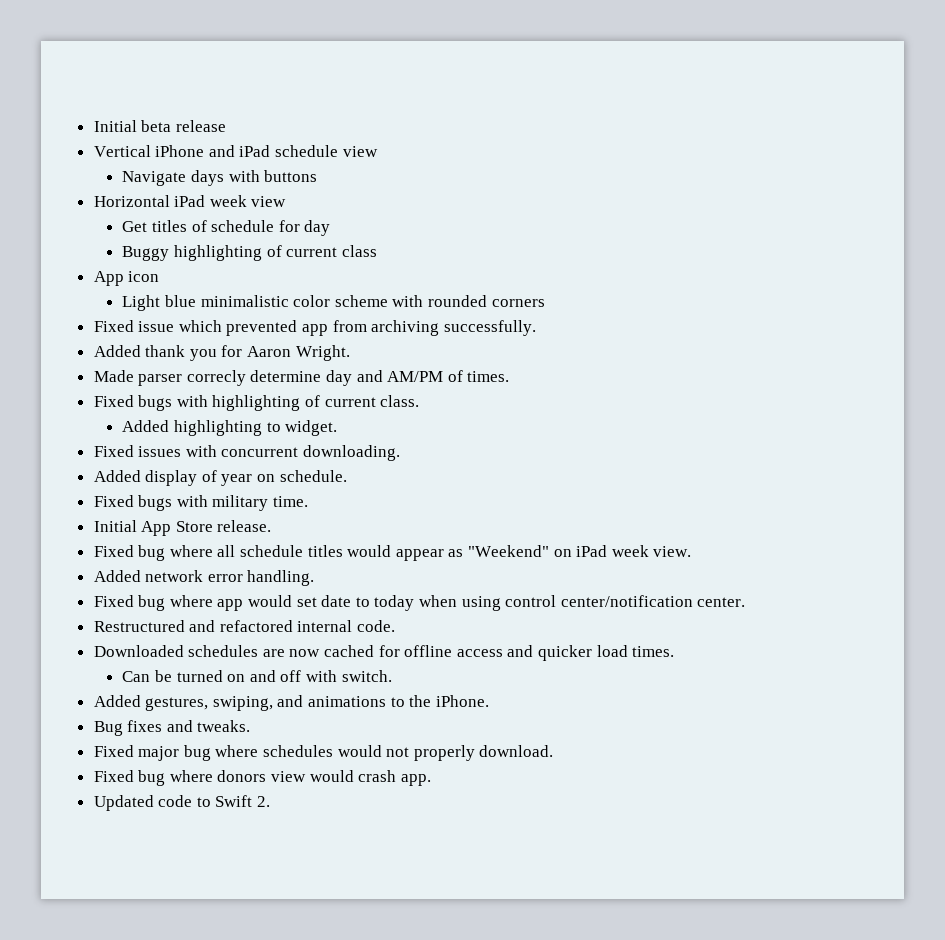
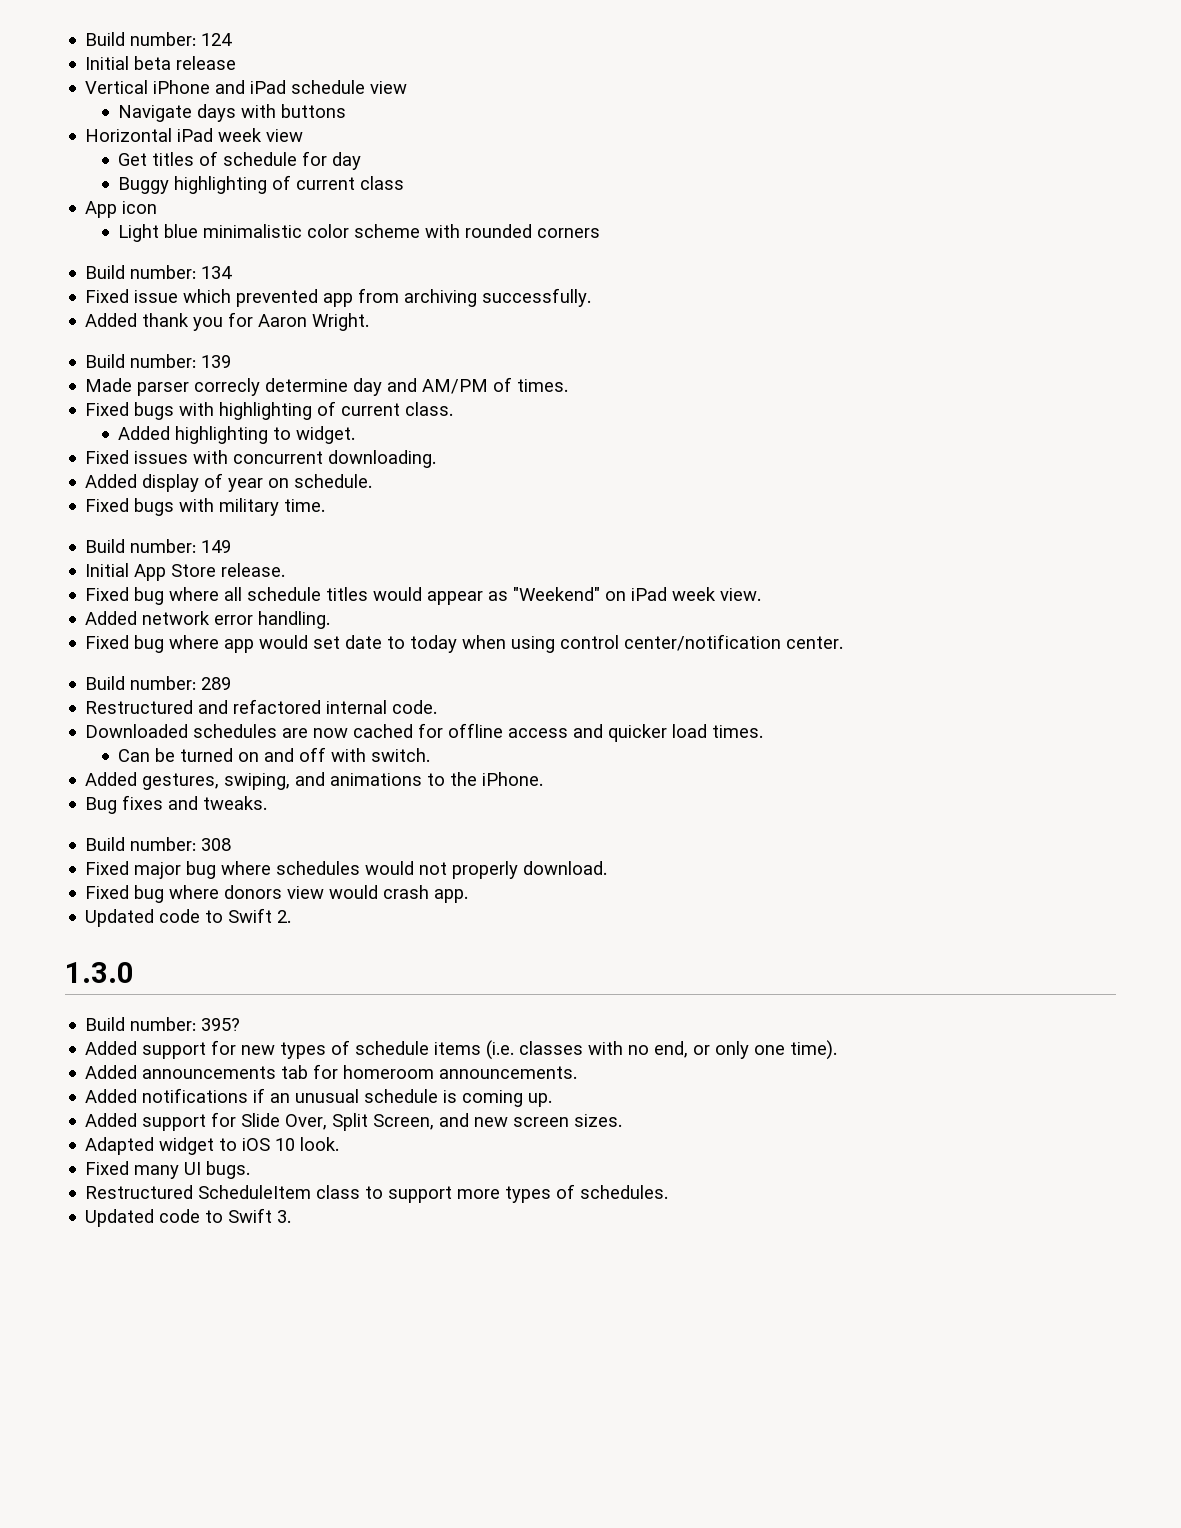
+ Build number: 124
+ Build number: 134
+ Build number: 139
+ Build number: 149
+ Build number: 289
+ Build number: 308
+ 1.3.0
+ Build number: 395?
+ Added support for new types of schedule items (i.e. classes with no end, or only one time).
+ Added announcements tab for homeroom announcements.
+ Added notifications if an unusual schedule is coming up.
+ Added support for Slide Over, Split Screen, and new screen sizes.
+ Adapted widget to iOS 10 look.
+ Fixed many UI bugs.
+ Restructured ScheduleItem class to support more types of schedules.
+ Updated code to Swift 3.

